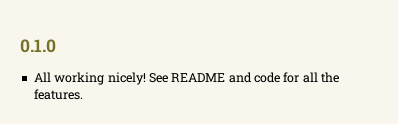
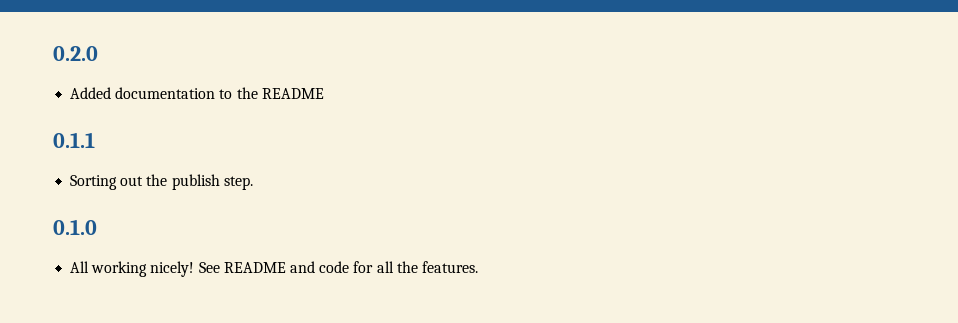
+ 0.2.0
+ Added documentation to the README
+ 0.1.1
+ Sorting out the publish step.

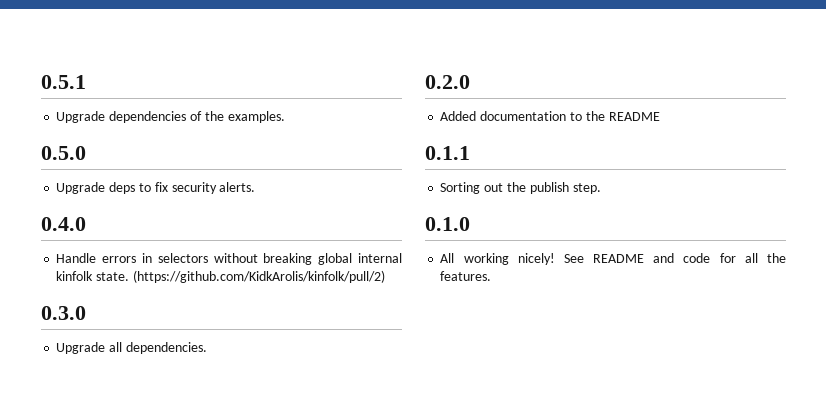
+ 0.5.1
+ Upgrade dependencies of the examples.
+ 0.5.0
+ Upgrade deps to fix security alerts.
+ 0.4.0
+ Handle errors in selectors without breaking global internal kinfolk state. (https://github.com/KidkArolis/kinfolk/pull/2)
+ 0.3.0
+ Upgrade all dependencies.

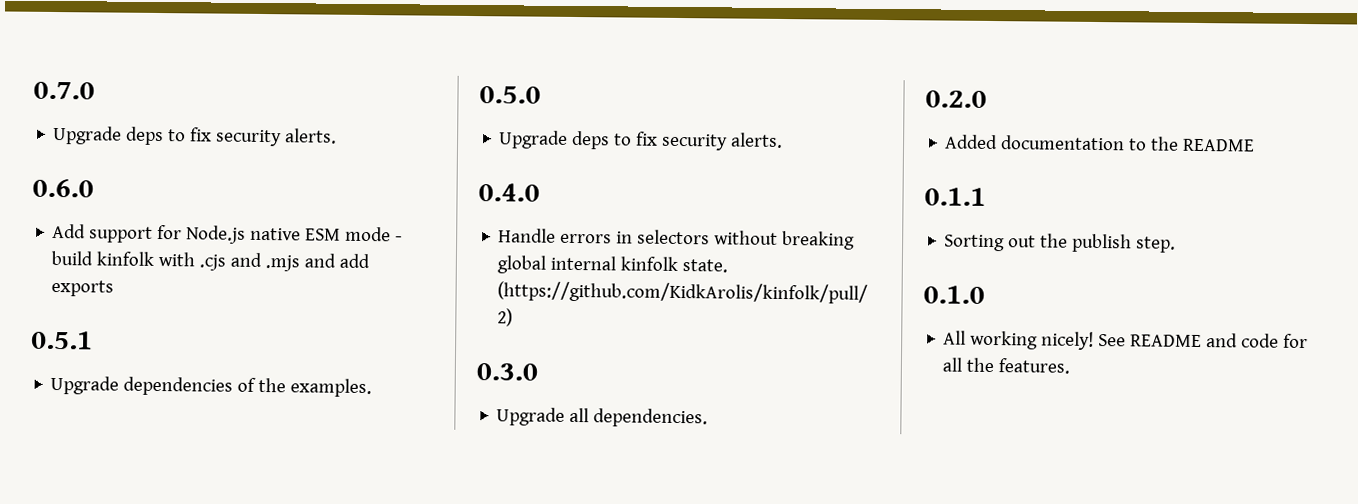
+ 0.7.0
+ Upgrade deps to fix security alerts.
+ 0.6.0
+ Add support for Node.js native ESM mode - build kinfolk with .cjs and .mjs and add exports

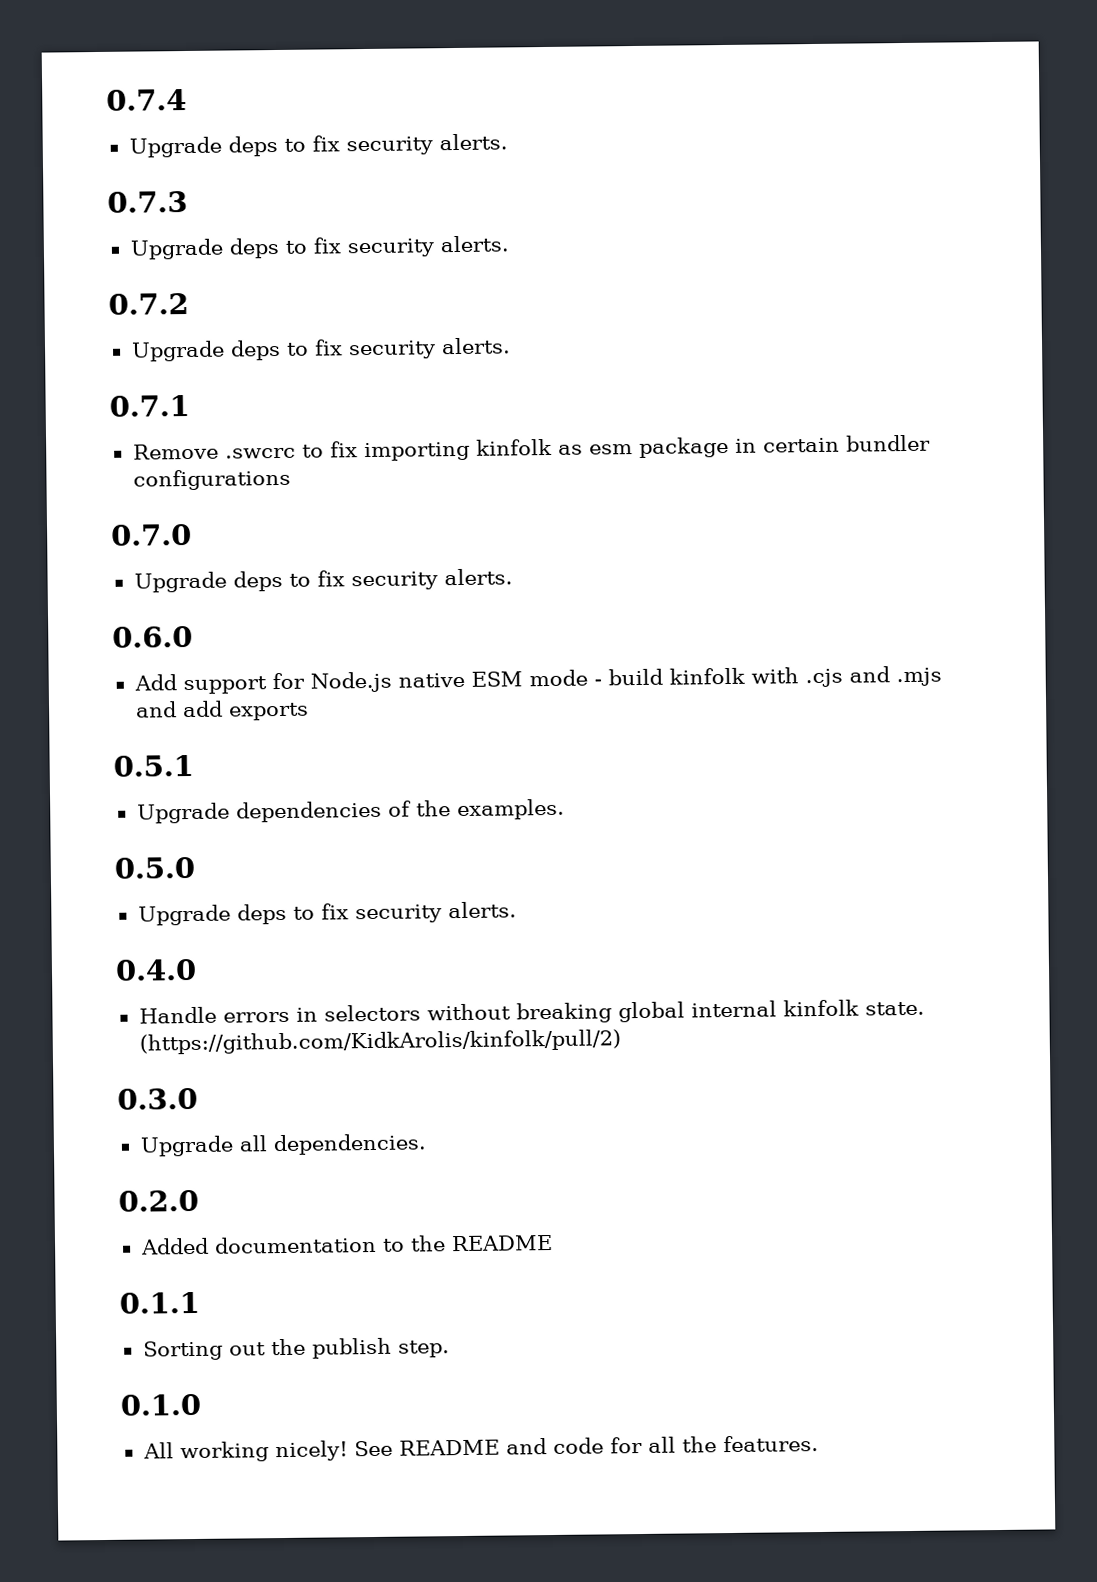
+ 0.7.4
+ Upgrade deps to fix security alerts.
+ 0.7.3
+ Upgrade deps to fix security alerts.
+ 0.7.2
+ Upgrade deps to fix security alerts.
+ 0.7.1
+ Remove .swcrc to fix importing kinfolk as esm package in certain bundler configurations

